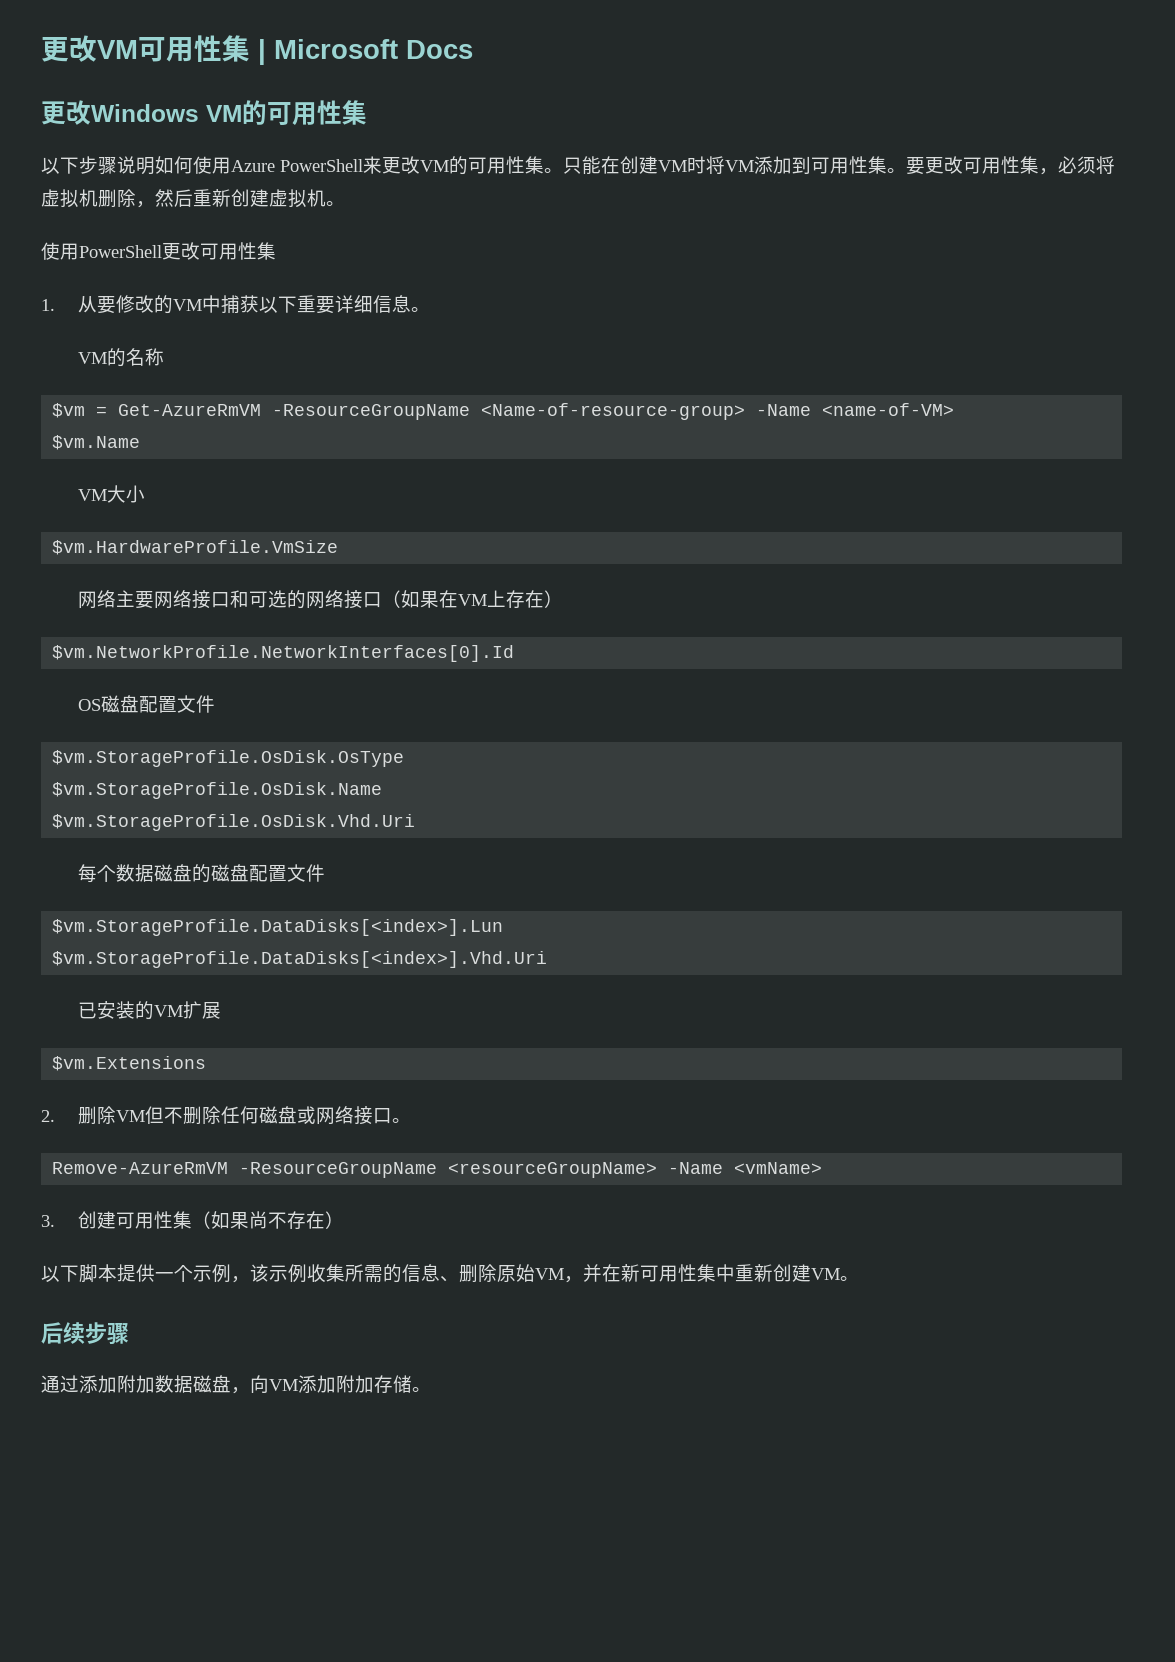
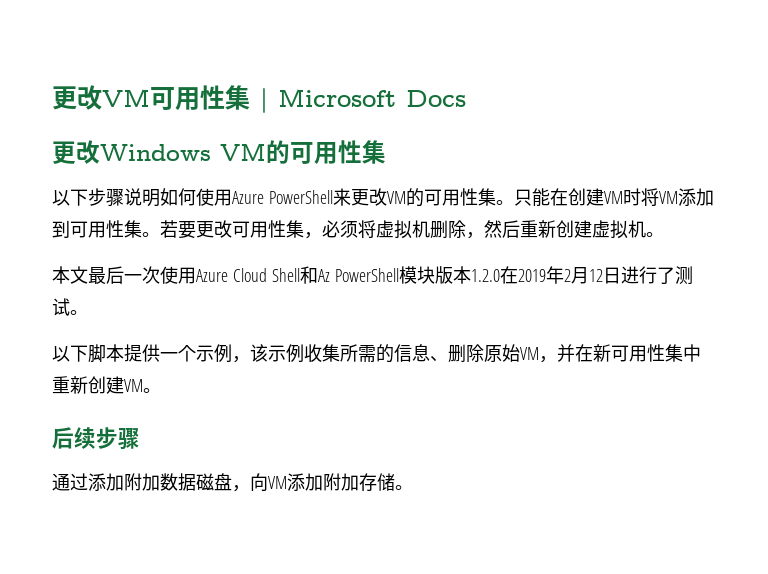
- 要更改可用性集，必须将虚拟机删除，然后重新创建虚拟机。
+ 若要更改可用性集，必须将虚拟机删除，然后重新创建虚拟机。
- 使用PowerShell更改可用性集
- 1.从要修改的VM中捕获以下重要详细信息。
- VM的名称
- $vm = Get-AzureRmVM -ResourceGroupName <Name-of-resource-group> -Name <name-of-VM>
- $vm.Name
- VM大小
- $vm.HardwareProfile.VmSize
- 网络主要网络接口和可选的网络接口（如果在VM上存在）
- $vm.NetworkProfile.NetworkInterfaces[0].Id
- OS磁盘配置文件
- $vm.StorageProfile.OsDisk.OsType
- $vm.StorageProfile.OsDisk.Name
- $vm.StorageProfile.OsDisk.Vhd.Uri
- 每个数据磁盘的磁盘配置文件
- $vm.StorageProfile.DataDisks[<index>].Lun
- $vm.StorageProfile.DataDisks[<index>].Vhd.Uri
- 已安装的VM扩展
- $vm.Extensions
- 2.删除VM但不删除任何磁盘或网络接口。
- Remove-AzureRmVM -ResourceGroupName <resourceGroupName> -Name <vmName>
- 3.创建可用性集（如果尚不存在）
+ 本文最后一次使用Azure Cloud Shell和Az PowerShell模块版本1.2.0在2019年2月12日进行了测试。

